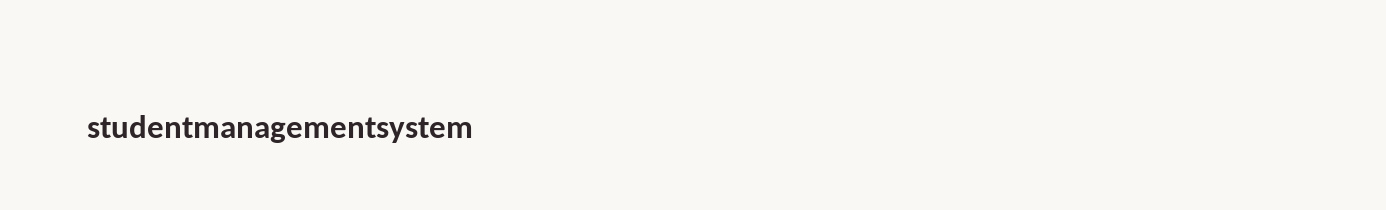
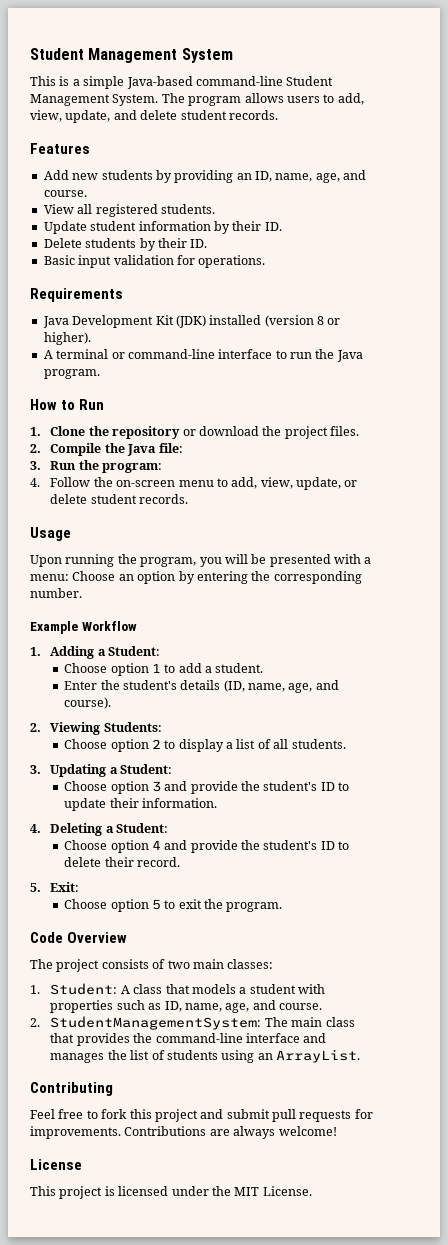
- studentmanagementsystem
+ Student Management System
+ This is a simple Java-based command-line Student Management System. The program allows users to add, view, update, and delete student records.
+ Features
+ Add new students by providing an ID, name, age, and course.
+ View all registered students.
+ Update student information by their ID.
+ Delete students by their ID.
+ Basic input validation for operations.
+ Requirements
+ Java Development Kit (JDK) installed (version 8 or higher).
+ A terminal or command-line interface to run the Java program.
+ How to Run
+ 1. Clone the repository or download the project files.
+ 2. Compile the Java file:
+ 3. Run the program:
+ 4. Follow the on-screen menu to add, view, update, or delete student records.
+ Usage
+ Upon running the program, you will be presented with a menu: Choose an option by entering the corresponding number.
+ Example Workflow
+ 1. Adding a Student:
+ Choose option 1 to add a student.
+ Enter the student's details (ID, name, age, and course).
+ 2. Viewing Students:
+ Choose option 2 to display a list of all students.
+ 3. Updating a Student:
+ Choose option 3 and provide the student's ID to update their information.
+ 4. Deleting a Student:
+ Choose option 4 and provide the student's ID to delete their record.
+ 5. Exit:
+ Choose option 5 to exit the program.
+ Code Overview
+ The project consists of two main classes:
+ 1. Student: A class that models a student with properties such as ID, name, age, and course.
+ 2. StudentManagementSystem: The main class that provides the command-line interface and manages the list of students using an ArrayList.
+ Contributing
+ Feel free to fork this project and submit pull requests for improvements. Contributions are always welcome!
+ License
+ This project is licensed under the MIT License.

